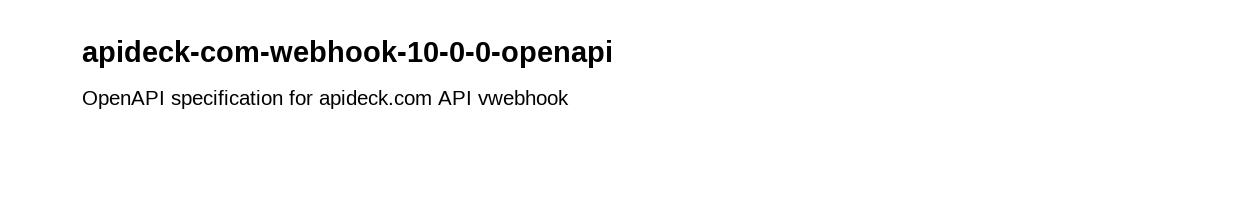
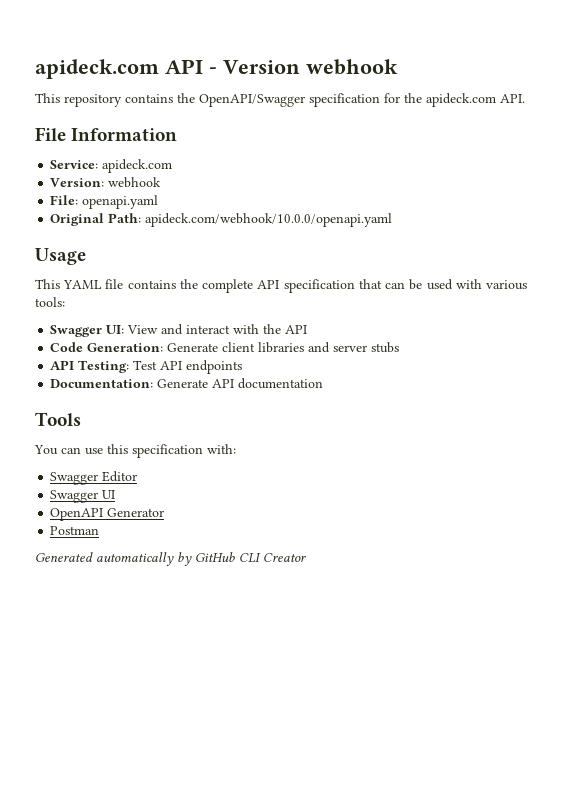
- apideck-com-webhook-10-0-0-openapi
- OpenAPI specification for apideck.com API vwebhook
+ apideck.com API - Version webhook
+ This repository contains the OpenAPI/Swagger specification for the apideck.com API.
+ File Information
+ Service: apideck.com
+ Version: webhook
+ File: openapi.yaml
+ Original Path: apideck.com/webhook/10.0.0/openapi.yaml
+ Usage
+ This YAML file contains the complete API specification that can be used with various tools:
+ Swagger UI: View and interact with the API
+ Code Generation: Generate client libraries and server stubs
+ API Testing: Test API endpoints
+ Documentation: Generate API documentation
+ Tools
+ You can use this specification with:
+ Swagger Editor
+ Swagger UI
+ OpenAPI Generator
+ Postman
+ Generated automatically by GitHub CLI Creator

